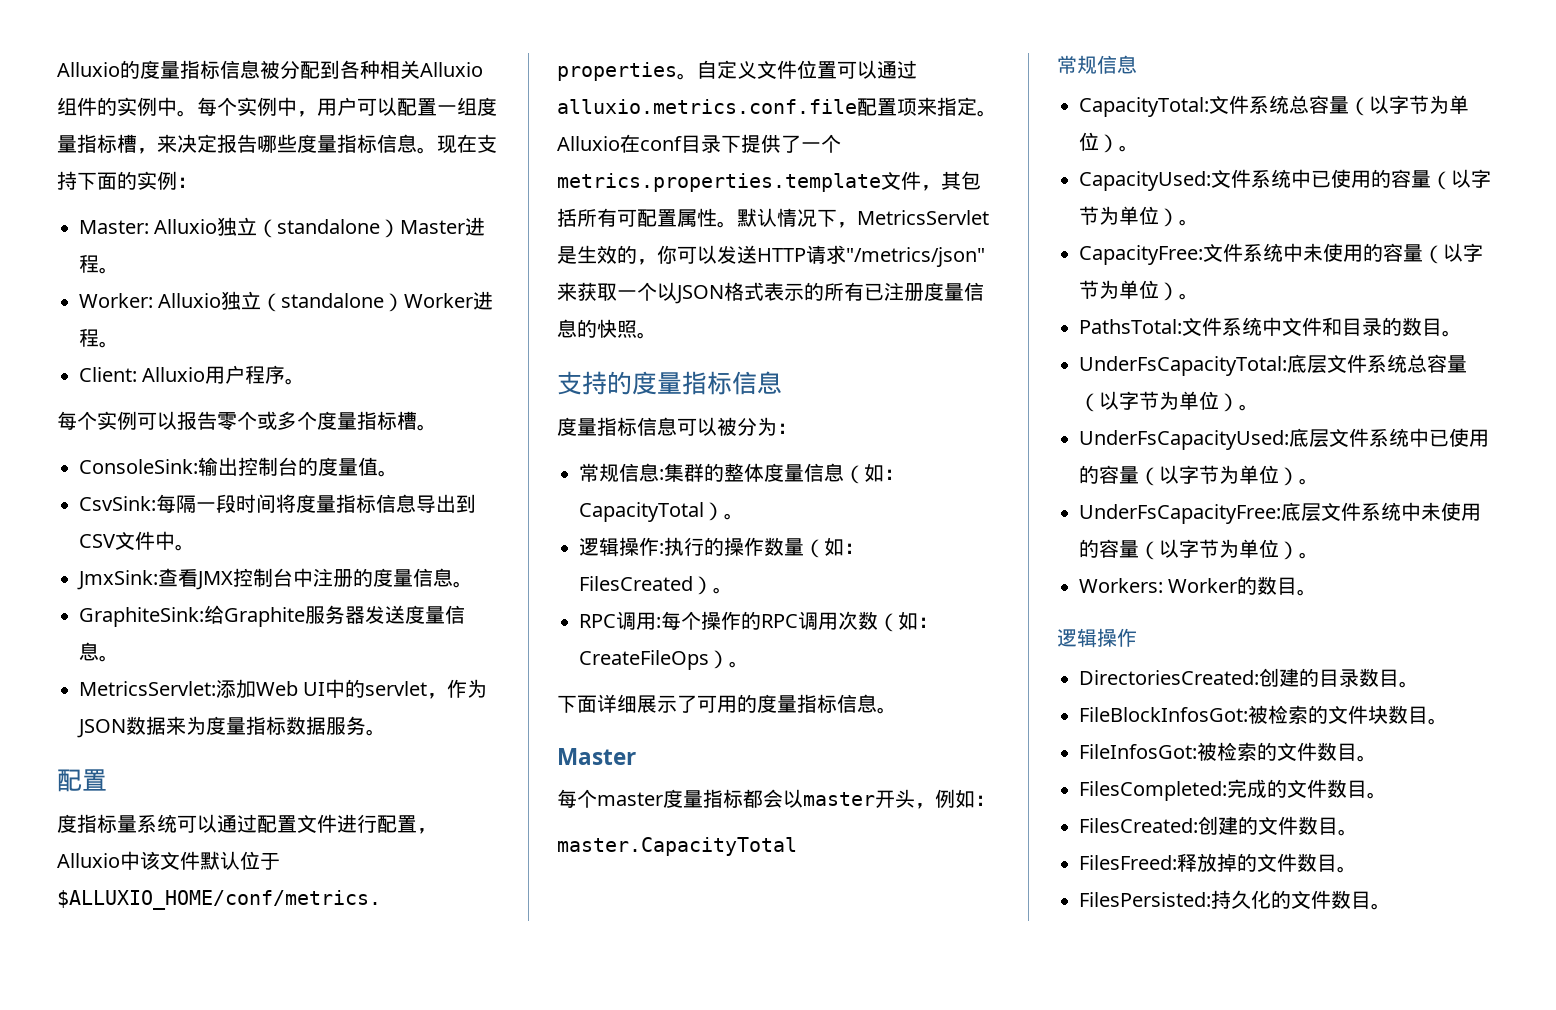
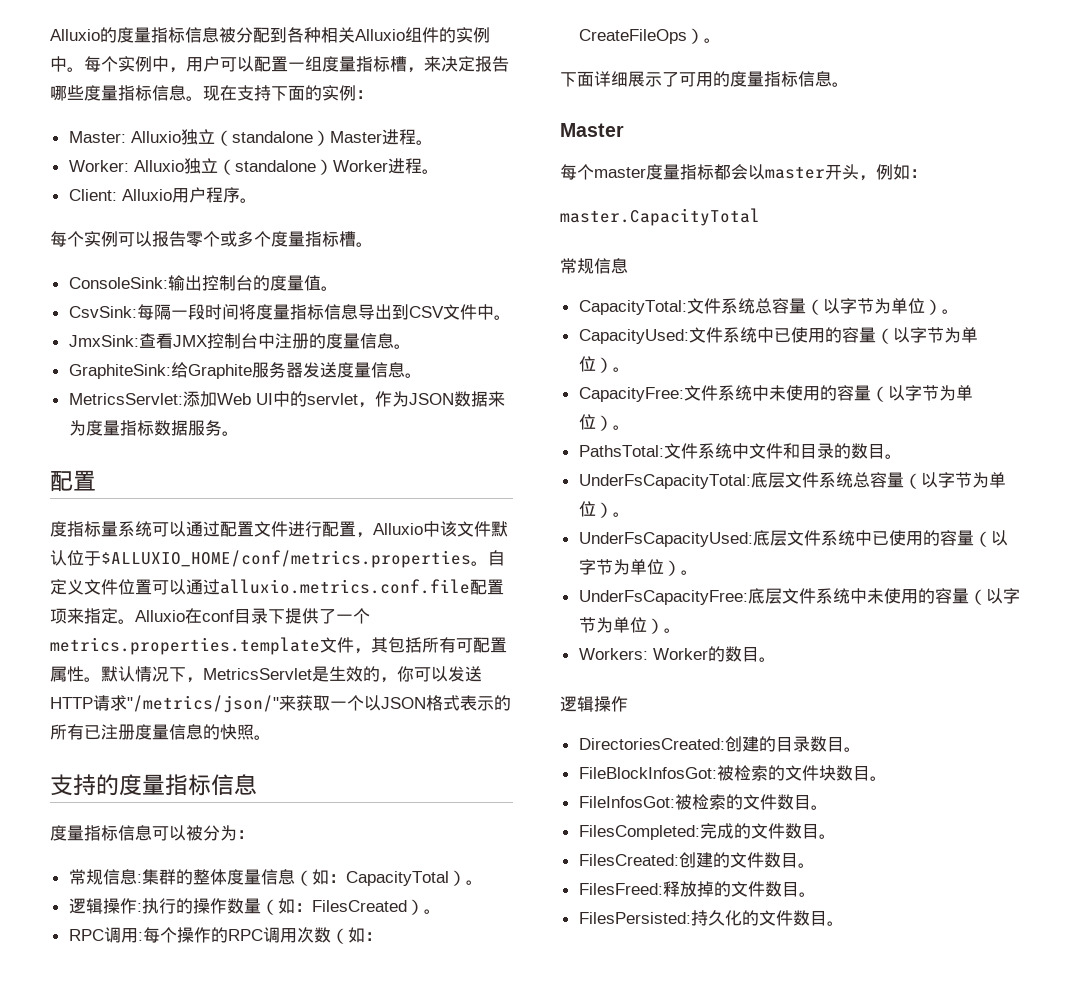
- 默认情况下，MetricsServlet是生效的，你可以发送HTTP请求"/metrics/json"来获取一个以JSON格式表示的所有已注册度量信息的快照。
+ 默认情况下，MetricsServlet是生效的，你可以发送HTTP请求"/metrics/json/"来获取一个以JSON格式表示的所有已注册度量信息的快照。

